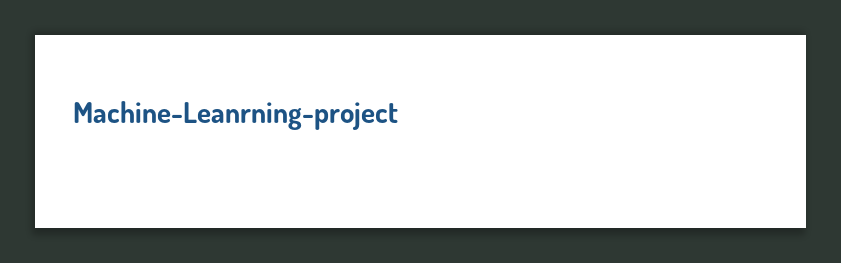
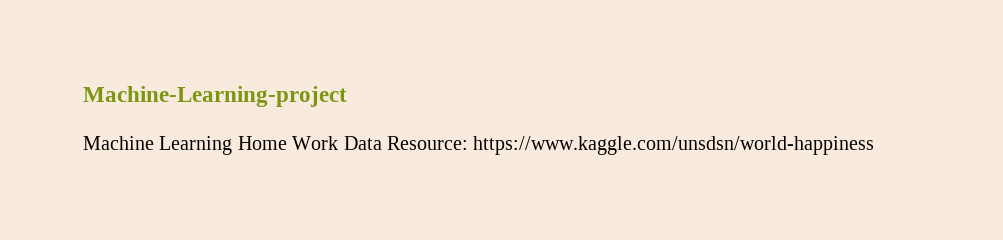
- Machine-Leanrning-project
+ Machine-Learning-project
+ Machine Learning Home Work Data Resource: https://www.kaggle.com/unsdsn/world-happiness

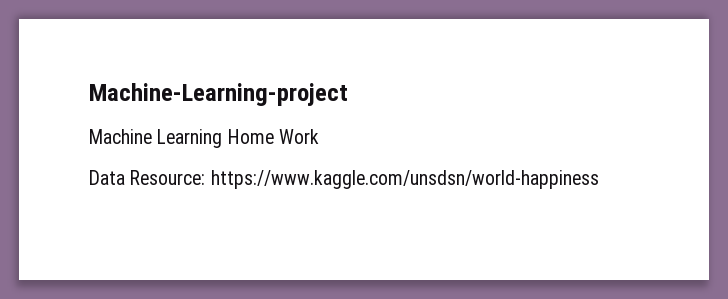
- Machine Learning Home Work Data Resource: https://www.kaggle.com/unsdsn/world-happiness
+ Machine Learning Home Work
+ Data Resource: https://www.kaggle.com/unsdsn/world-happiness

